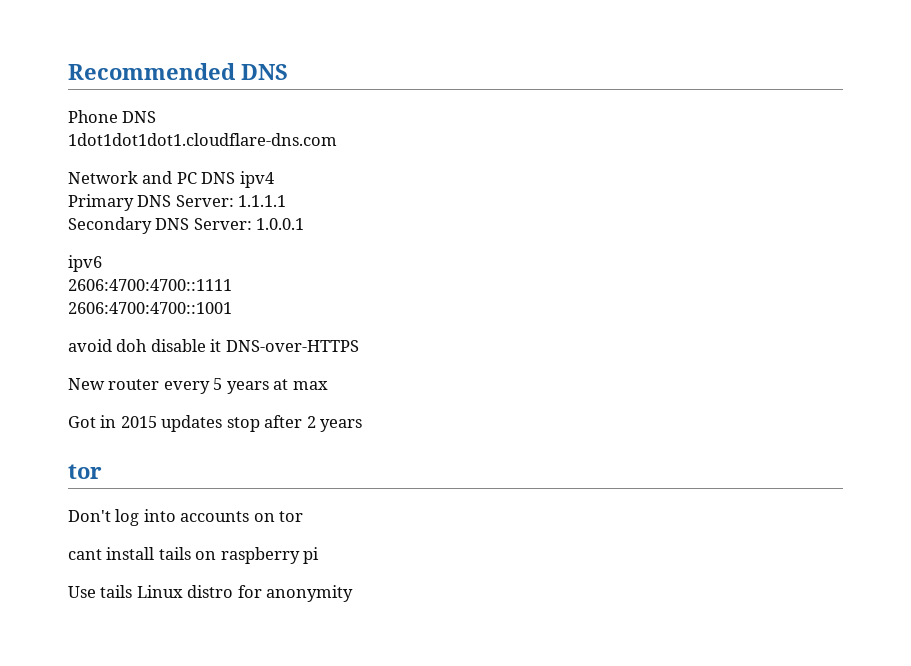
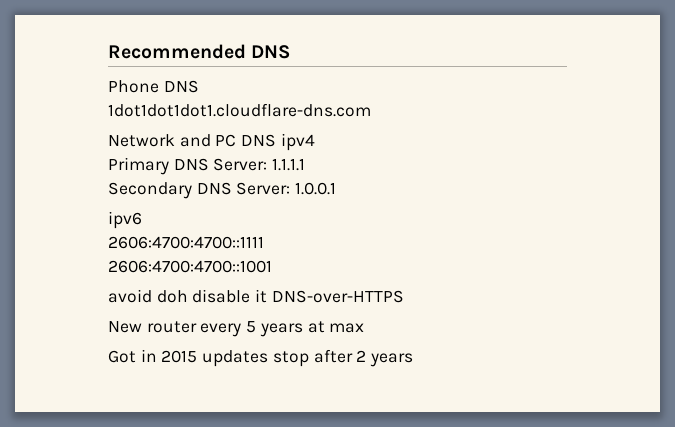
  Got in 2015 updates stop after 2 years
- tor
- Don't log into accounts on tor
- cant install tails on raspberry pi
- Use tails Linux distro for anonymity

